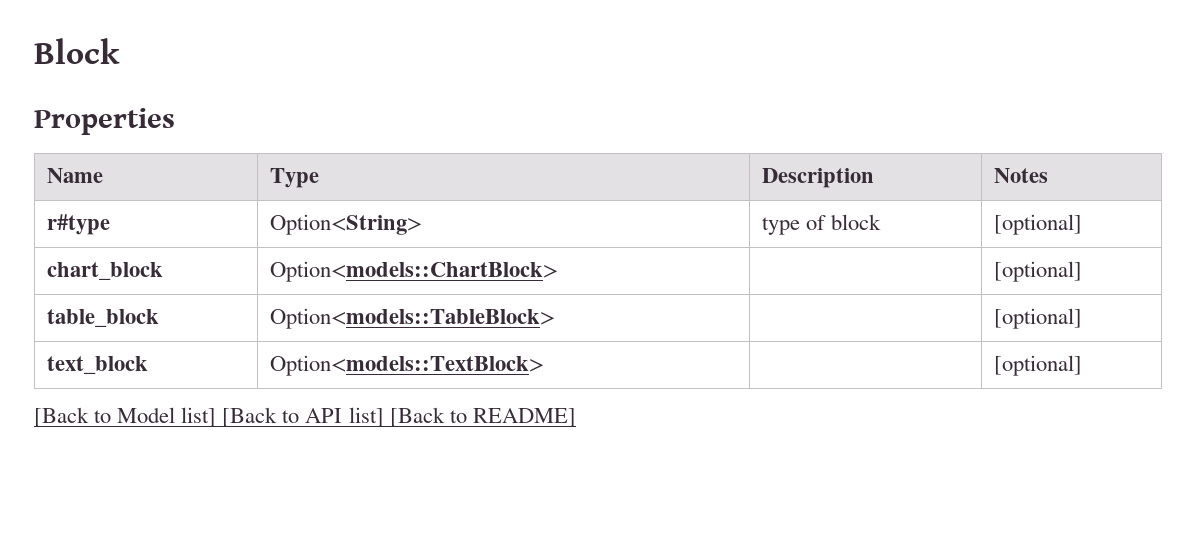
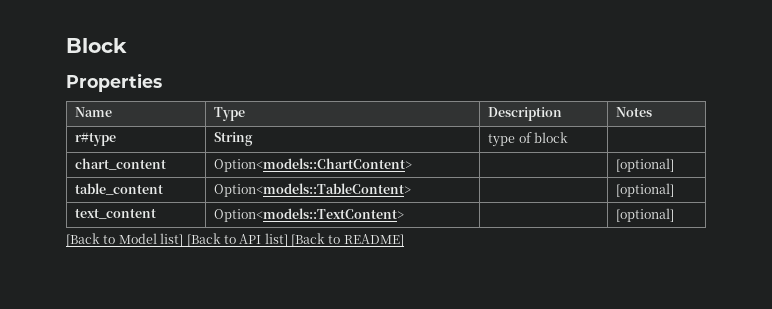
- r#type | Option<String> | type of block | [optional]
- chart_block | Option<models::ChartBlock> | | [optional]
- table_block | Option<models::TableBlock> | | [optional]
- text_block | Option<models::TextBlock> | | [optional]
+ r#type | String | type of block |
+ chart_content | Option<models::ChartContent> | | [optional]
+ table_content | Option<models::TableContent> | | [optional]
+ text_content | Option<models::TextContent> | | [optional]

